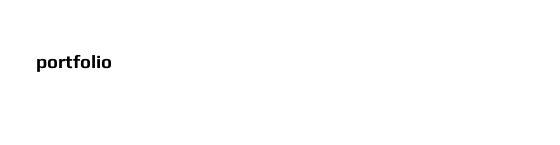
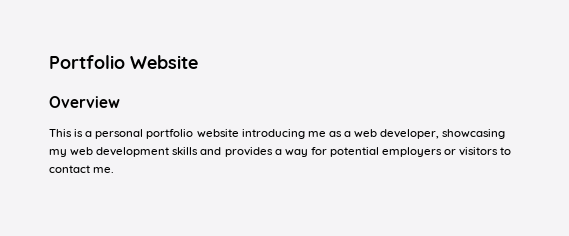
- portfolio
+ Portfolio Website
+ Overview
+ This is a personal portfolio website introducing me as a web developer, showcasing my web development skills and provides a way for potential employers or visitors to contact me.

